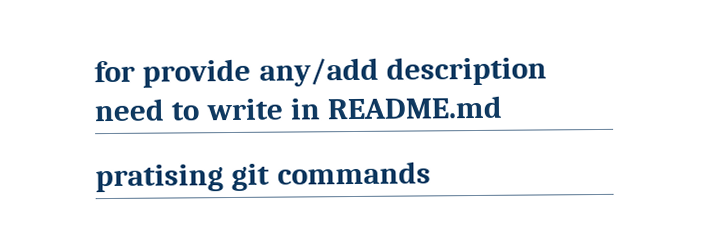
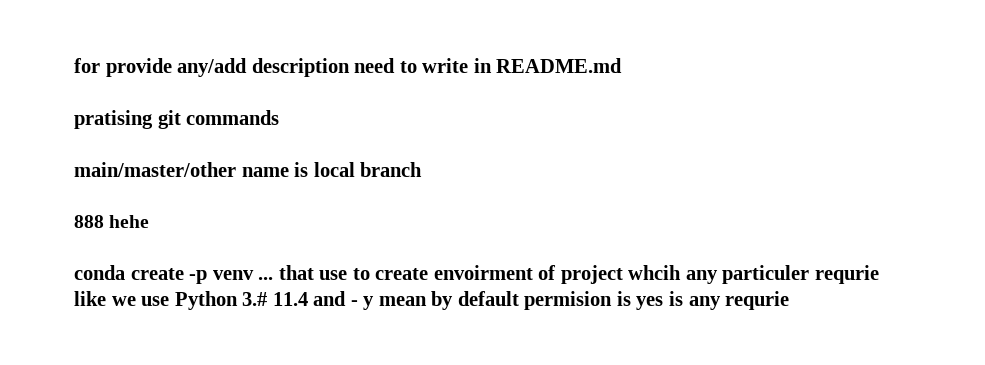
+ main/master/other name is local branch
+ 888 hehe
+ conda create -p venv ... that use to create envoirment of project whcih any particuler requrie like we use Python 3.# 11.4 and - y mean by default permision is yes is any requrie

